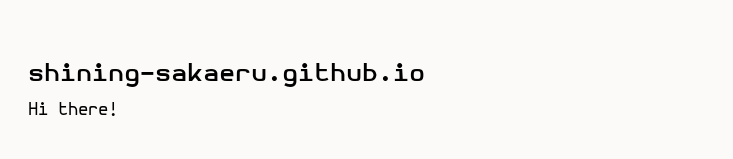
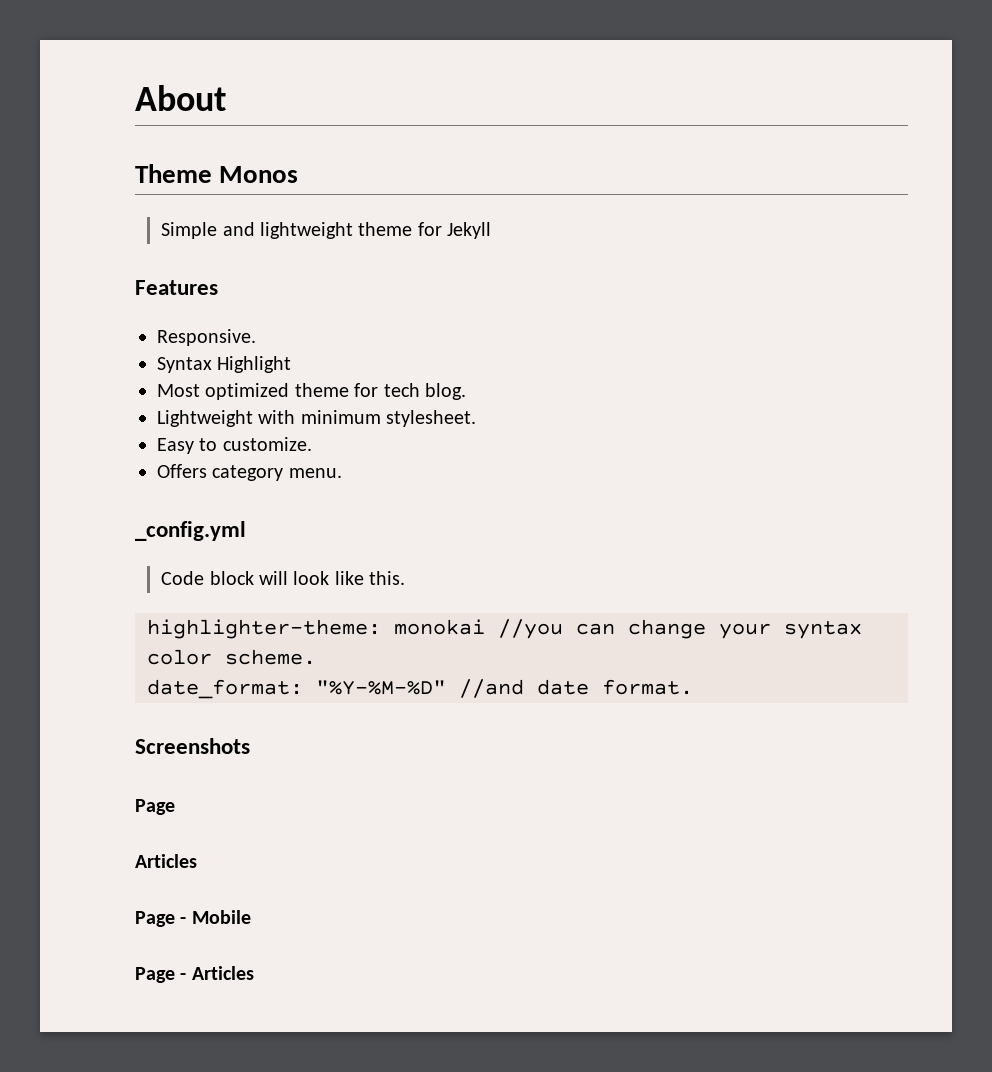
- shining-sakaeru.github.io
- Hi there!
+ About
+ Theme Monos
+ Simple and lightweight theme for Jekyll
+ Features
+ Responsive.
+ Syntax Highlight
+ Most optimized theme for tech blog.
+ Lightweight with minimum stylesheet.
+ Easy to customize.
+ Offers category menu.
+ _config.yml
+ Code block will look like this.
+ highlighter-theme: monokai //you can change your syntax color scheme.
+ date_format: "%Y-%M-%D" //and date format.
+ Screenshots
+ Page
+ Articles
+ Page - Mobile
+ Page - Articles

